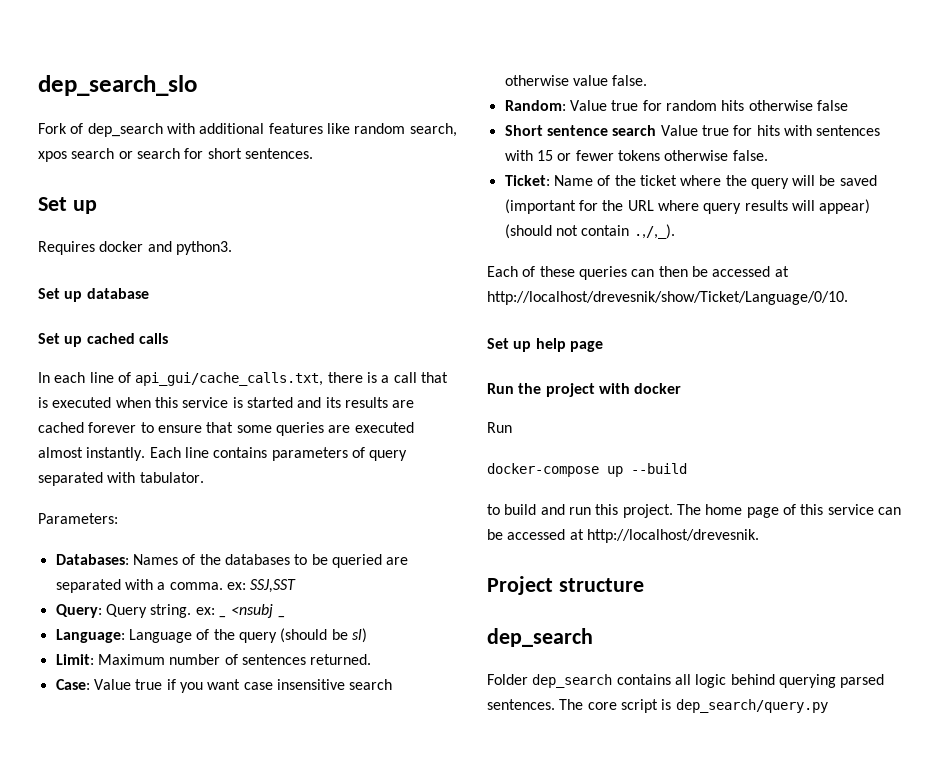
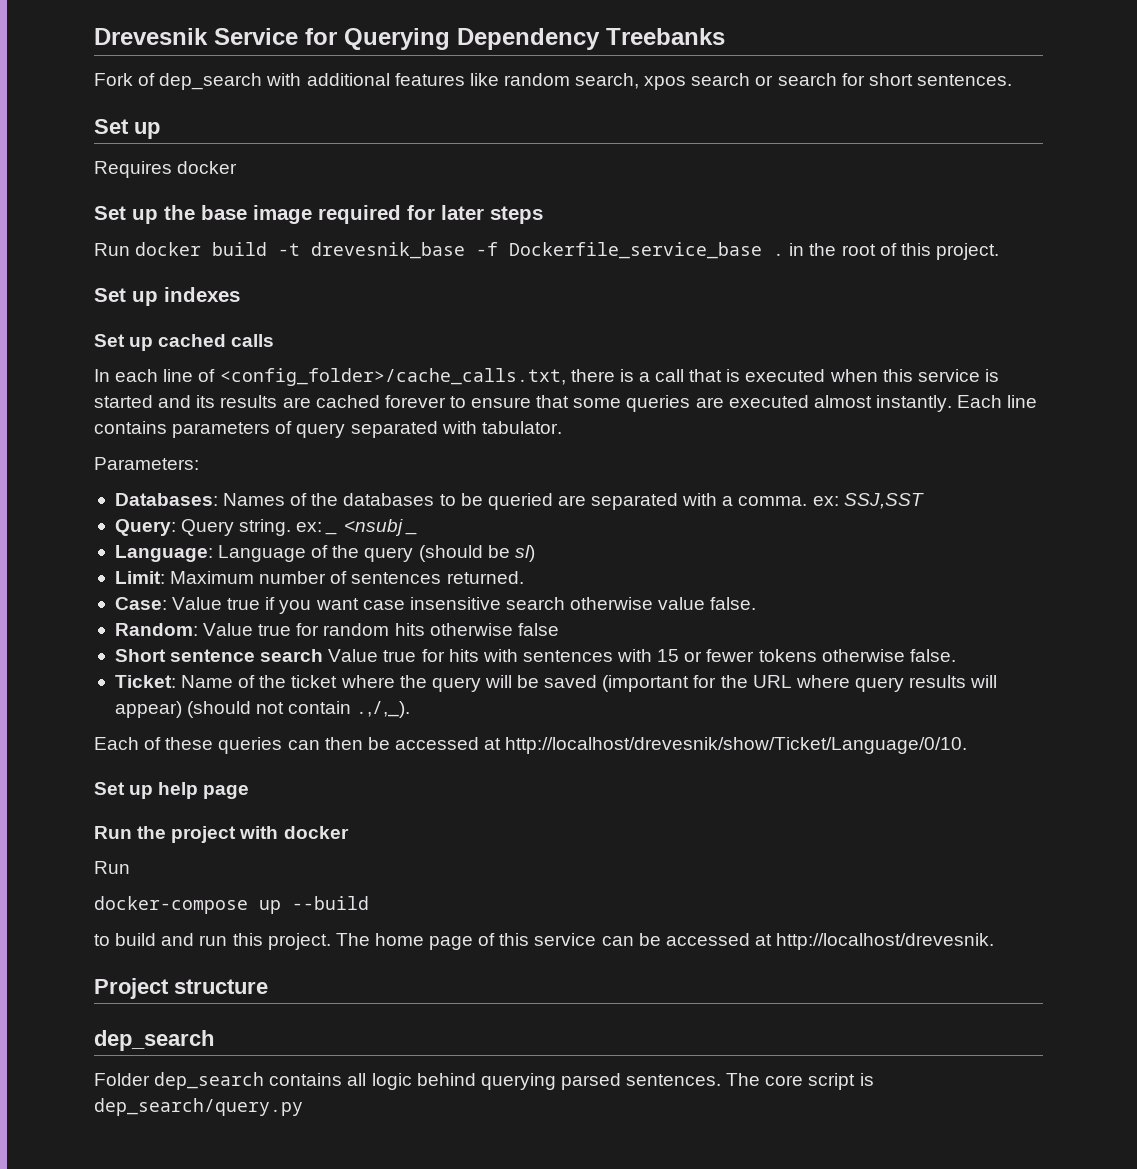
- dep_search_slo
+ Drevesnik Service for Querying Dependency Treebanks
- Requires docker and python3.
- Set up database
+ Requires docker
+ Set up the base image required for later steps
+ Run docker build -t drevesnik_base -f Dockerfile_service_base . in the root of this project.
+ Set up indexes
- In each line of api_gui/cache_calls.txt, there is a call that is executed when this service is started and its results are cached forever to ensure that some queries are executed almost instantly.
+ In each line of <config_folder>/cache_calls.txt, there is a call that is executed when this service is started and its results are cached forever to ensure that some queries are executed almost instantly.

